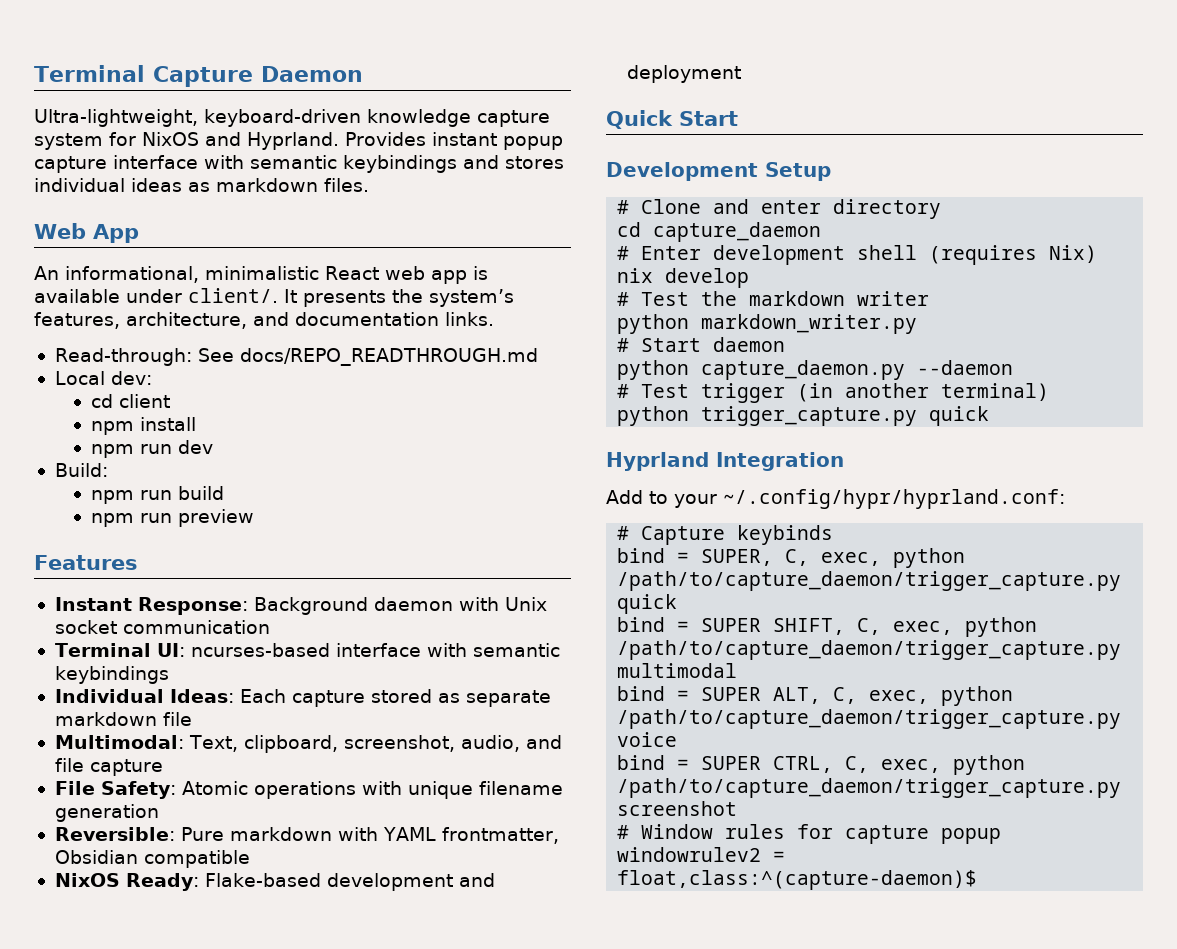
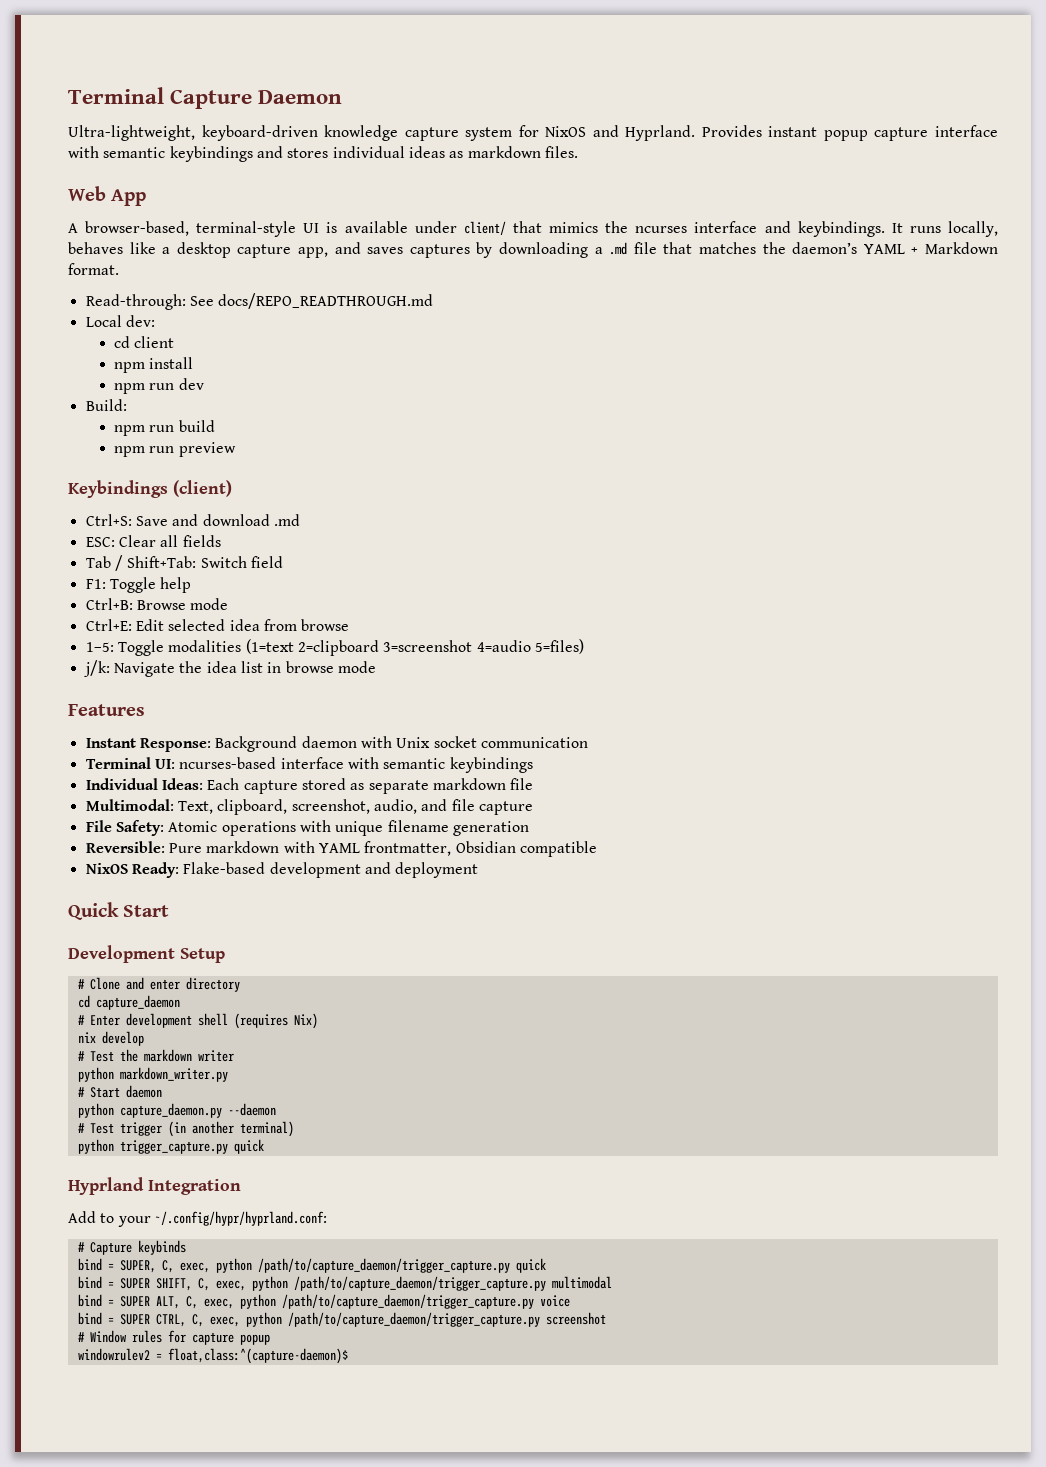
- An informational, minimalistic React web app is available under client/. It presents the system’s features, architecture, and documentation links.
+ A browser-based, terminal-style UI is available under client/ that mimics the ncurses interface and keybindings. It runs locally, behaves like a desktop capture app, and saves captures by downloading a .md file that matches the daemon’s YAML + Markdown format.
+ Keybindings (client)
+ Ctrl+S: Save and download .md
+ ESC: Clear all fields
+ Tab / Shift+Tab: Switch field
+ F1: Toggle help
+ Ctrl+B: Browse mode
+ Ctrl+E: Edit selected idea from browse
+ 1–5: Toggle modalities (1=text 2=clipboard 3=screenshot 4=audio 5=files)
+ j/k: Navigate the idea list in browse mode

